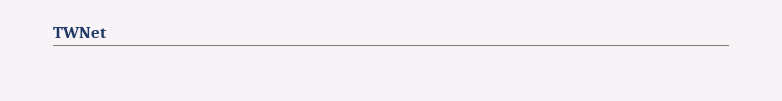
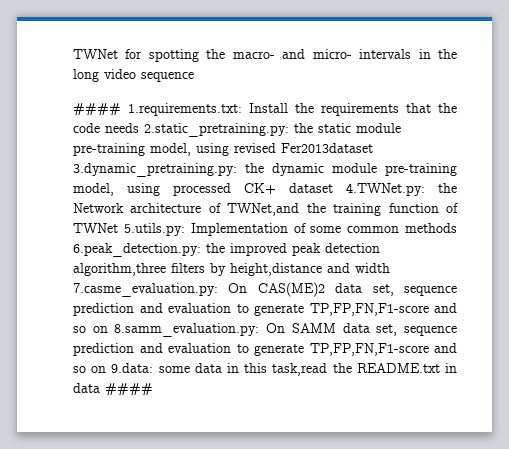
- TWNet
+ TWNet for spotting the macro- and micro- intervals in the long video sequence
+ #### 1.requirements.txt: Install the requirements that the code needs 2.static_pretraining.py: the static module pre-training model, using revised Fer2013dataset 3.dynamic_pretraining.py: the dynamic module pre-training model, using processed CK+ dataset 4.TWNet.py: the Network architecture of TWNet,and the training function of TWNet 5.utils.py: Implementation of some common methods 6.peak_detection.py: the improved peak detection algorithm,three filters by height,distance and width 7.casme_evaluation.py: On CAS(ME)2 data set, sequence prediction and evaluation to generate TP,FP,FN,F1-score and so on 8.samm_evaluation.py: On SAMM data set, sequence prediction and evaluation to generate TP,FP,FN,F1-score and so on 9.data: some data in this task,read the README.txt in data ####

